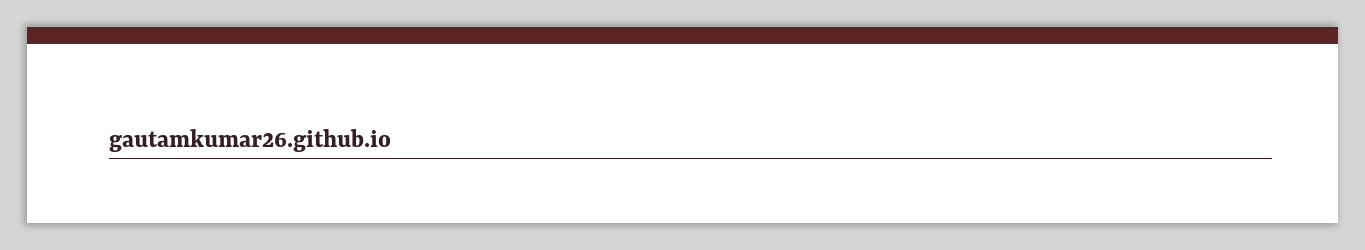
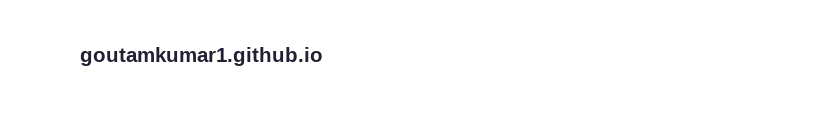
- gautamkumar26.github.io
+ goutamkumar1.github.io

